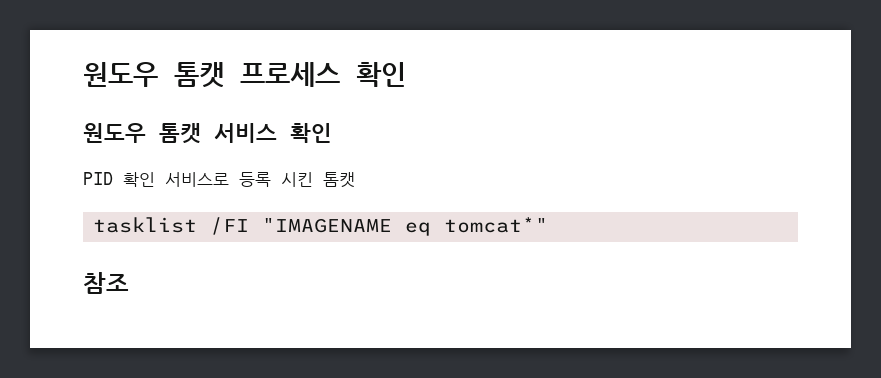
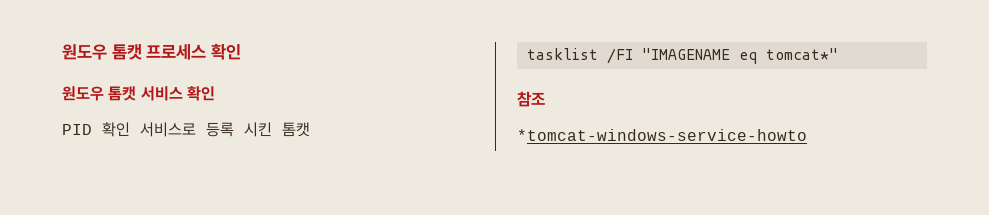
+ *tomcat-windows-service-howto

